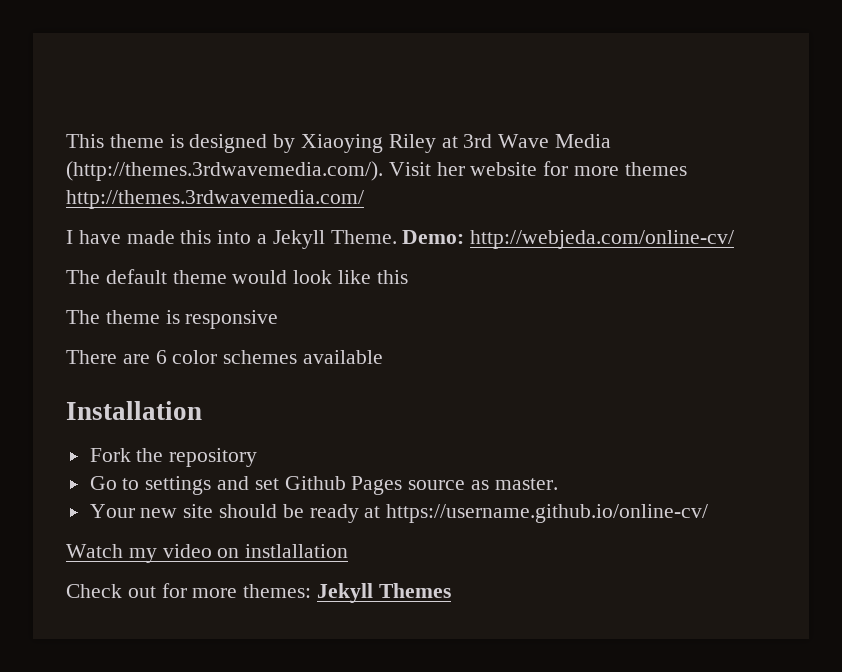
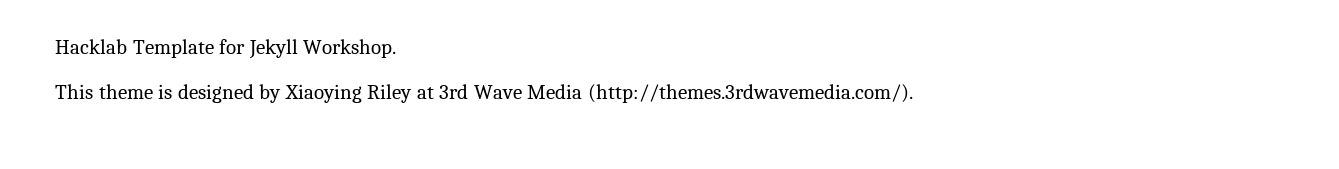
+ Hacklab Template for Jekyll Workshop.
- This theme is designed by Xiaoying Riley at 3rd Wave Media (http://themes.3rdwavemedia.com/). Visit her website for more themes http://themes.3rdwavemedia.com/
- I have made this into a Jekyll Theme. Demo: http://webjeda.com/online-cv/
- The default theme would look like this
- The theme is responsive
- There are 6 color schemes available
- Installation
- Fork the repository
- Go to settings and set Github Pages source as master.
- Your new site should be ready at https://username.github.io/online-cv/
- Watch my video on instlallation
- Check out for more themes: Jekyll Themes
+ This theme is designed by Xiaoying Riley at 3rd Wave Media (http://themes.3rdwavemedia.com/).

